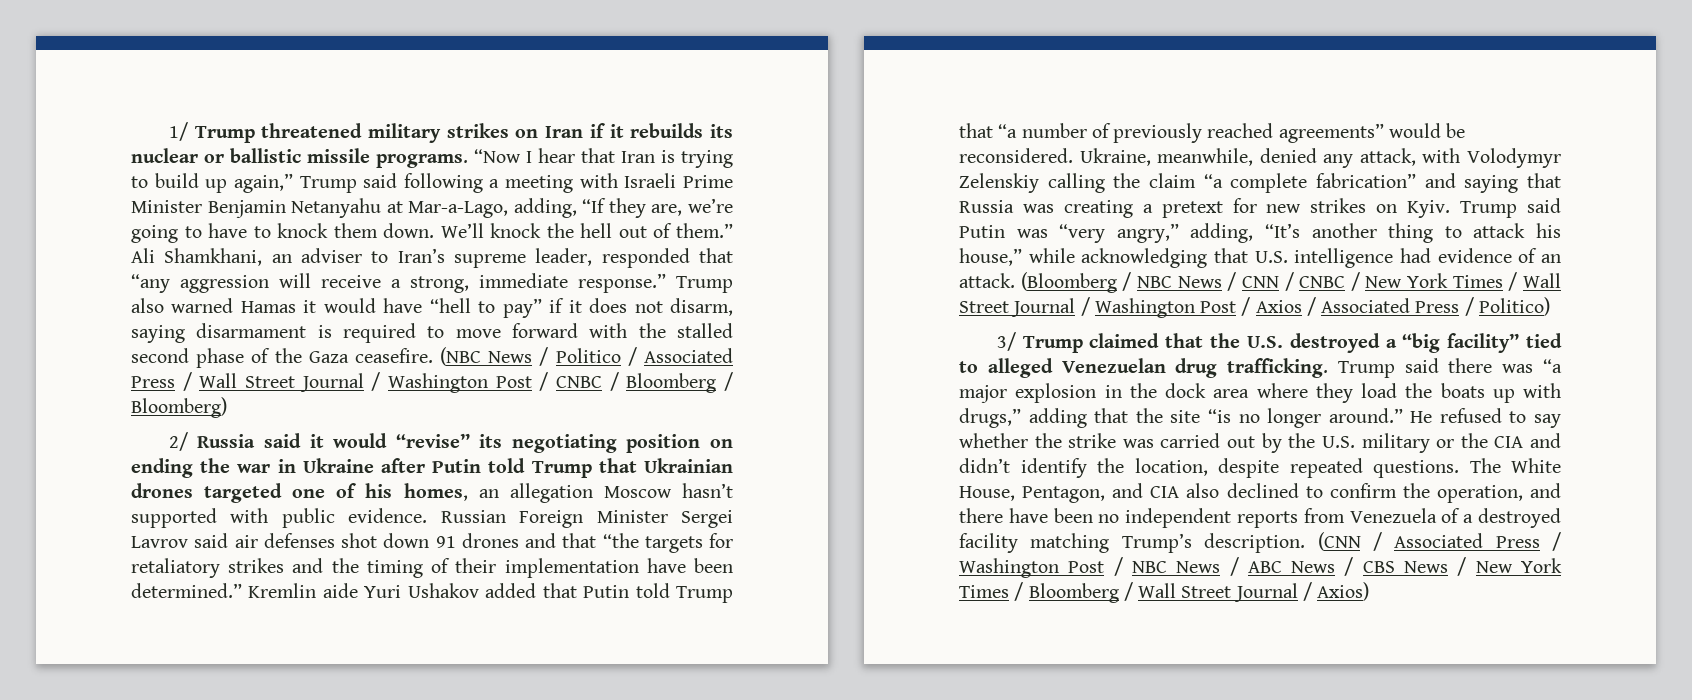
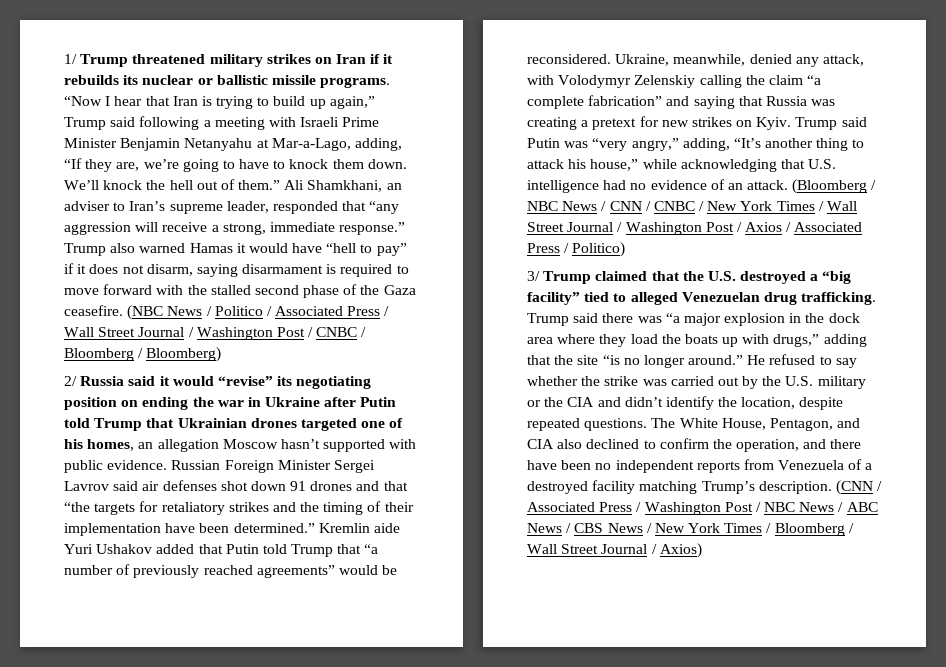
- Trump said Putin was “very angry,” adding, “It’s another thing to attack his house,” while acknowledging that U.S. intelligence had evidence of an attack.
+ Trump said Putin was “very angry,” adding, “It’s another thing to attack his house,” while acknowledging that U.S. intelligence had no evidence of an attack.

